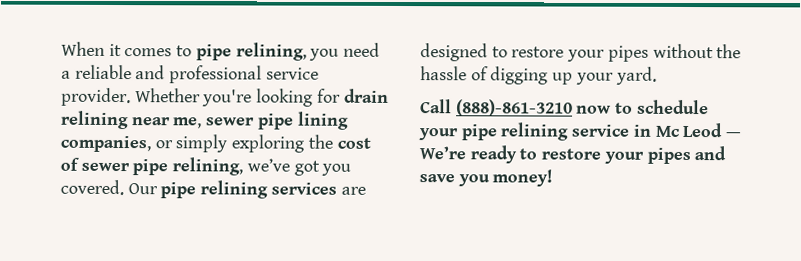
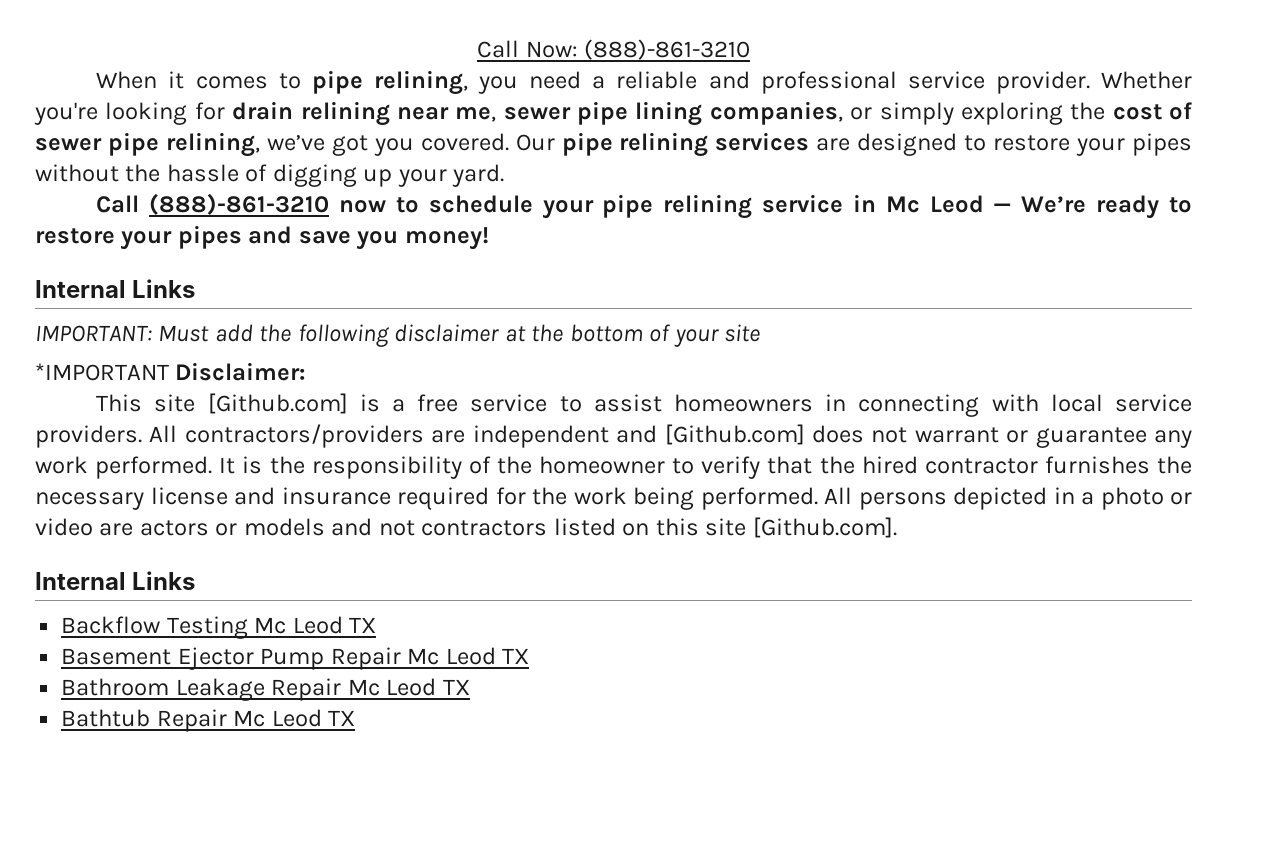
+ Call Now: (888)-861-3210
  Call (888)-861-3210 now to schedule your pipe relining service in Mc Leod — We’re ready to restore your pipes and save you money!
+ Internal Links
+ IMPORTANT: Must add the following disclaimer at the bottom of your site
+ *IMPORTANT Disclaimer:
+ This site [Github.com] is a free service to assist homeowners in connecting with local service providers. All contractors/providers are independent and [Github.com] does not warrant or guarantee any work performed. It is the responsibility of the homeowner to verify that the hired contractor furnishes the necessary license and insurance required for the work being performed. All persons depicted in a photo or video are actors or models and not contractors listed on this site [Github.com].
+ Internal Links
+ Backflow Testing Mc Leod TX
+ Basement Ejector Pump Repair Mc Leod TX
+ Bathroom Leakage Repair Mc Leod TX
+ Bathtub Repair Mc Leod TX

